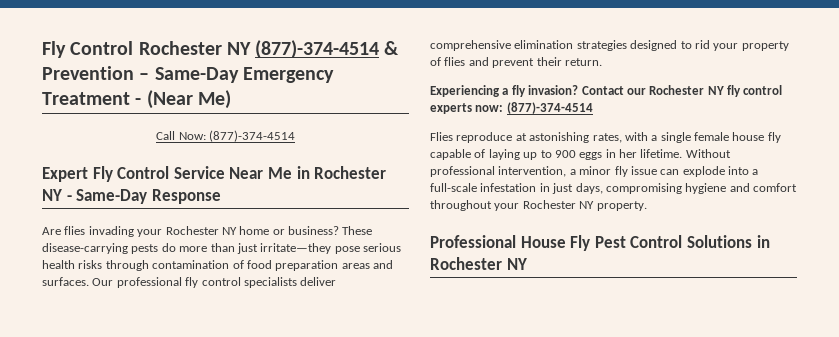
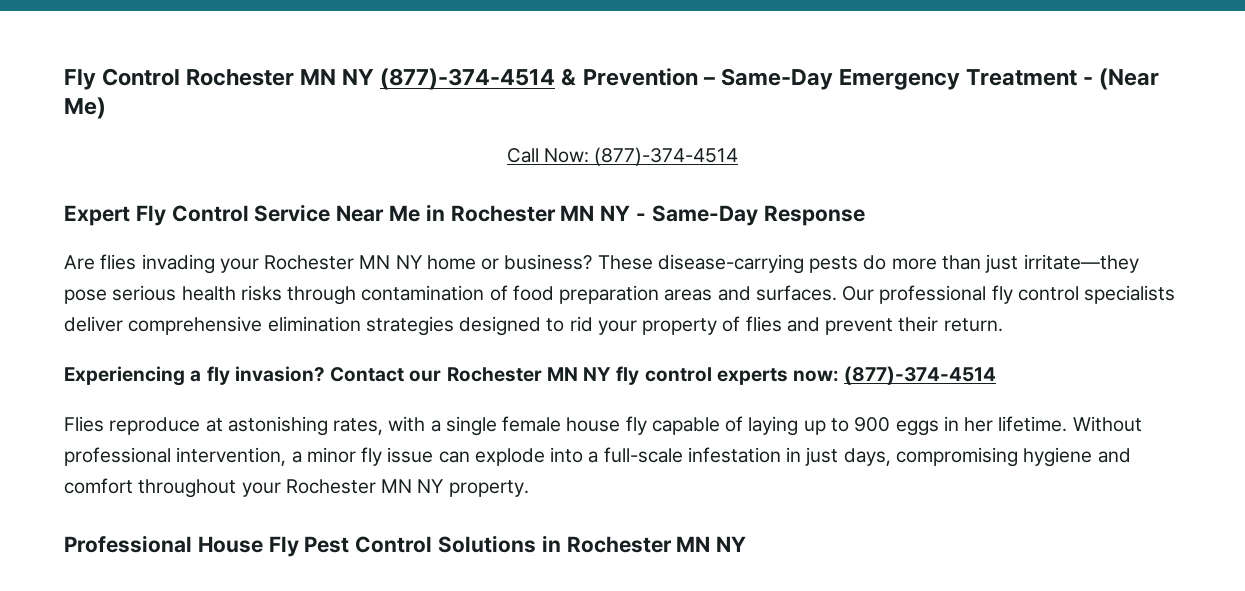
- Fly Control Rochester NY (877)-374-4514 & Prevention – Same-Day Emergency Treatment - (Near Me)
+ Fly Control Rochester MN NY (877)-374-4514 & Prevention – Same-Day Emergency Treatment - (Near Me)
- Expert Fly Control Service Near Me in Rochester NY - Same-Day Response
+ Expert Fly Control Service Near Me in Rochester MN NY - Same-Day Response
- Are flies invading your Rochester NY home or business?
+ Are flies invading your Rochester MN NY home or business?
- Contact our Rochester NY fly control experts now: (877)-374-4514
+ Contact our Rochester MN NY fly control experts now: (877)-374-4514
- Without professional intervention, a minor fly issue can explode into a full-scale infestation in just days, compromising hygiene and comfort throughout your Rochester NY property.
+ Without professional intervention, a minor fly issue can explode into a full-scale infestation in just days, compromising hygiene and comfort throughout your Rochester MN NY property.
- Professional House Fly Pest Control Solutions in Rochester NY
+ Professional House Fly Pest Control Solutions in Rochester MN NY

